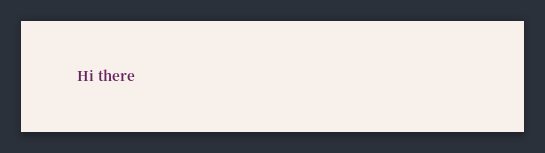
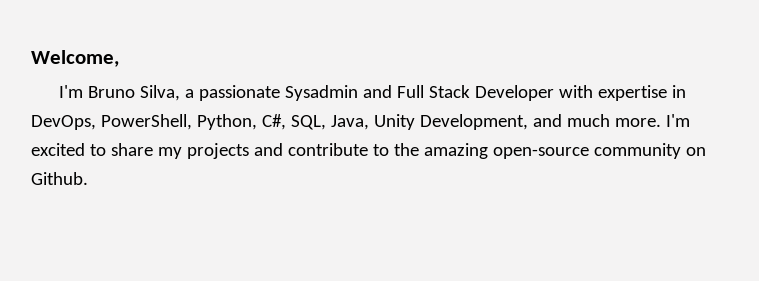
- Hi there
+ Welcome,
+ I'm Bruno Silva, a passionate Sysadmin and Full Stack Developer with expertise in DevOps, PowerShell, Python, C#, SQL, Java, Unity Development, and much more. I'm excited to share my projects and contribute to the amazing open-source community on Github.

